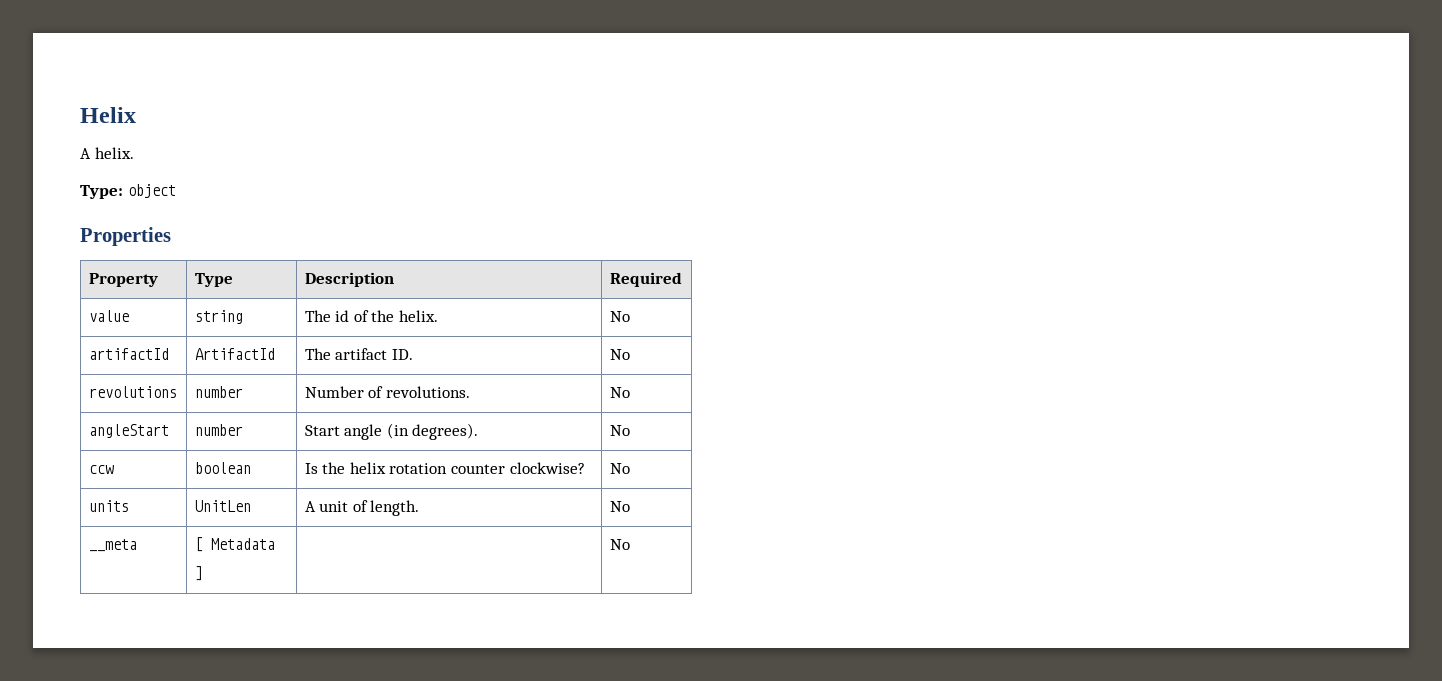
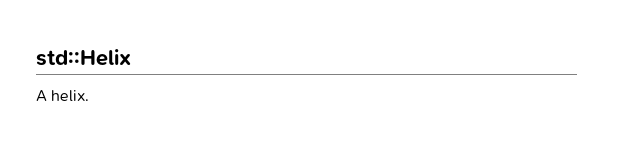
- Helix
+ std::Helix
- Type: object
- Properties
- Property | Type | Description | Required
- value | string | The id of the helix. | No
- artifactId | ArtifactId | The artifact ID. | No
- revolutions | number | Number of revolutions. | No
- angleStart | number | Start angle (in degrees). | No
- ccw | boolean | Is the helix rotation counter clockwise? | No
- units | UnitLen | A unit of length. | No
- __meta | [ Metadata ] | | No

